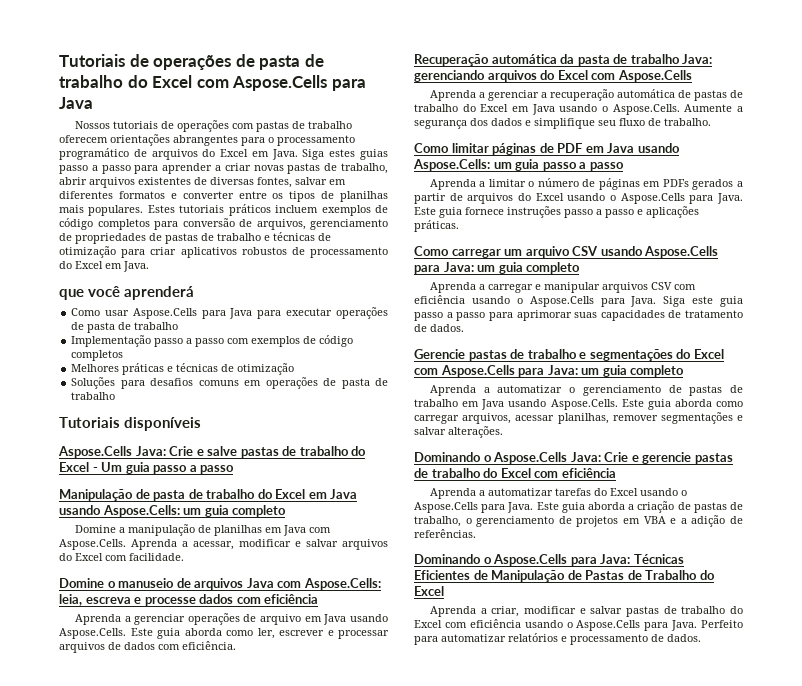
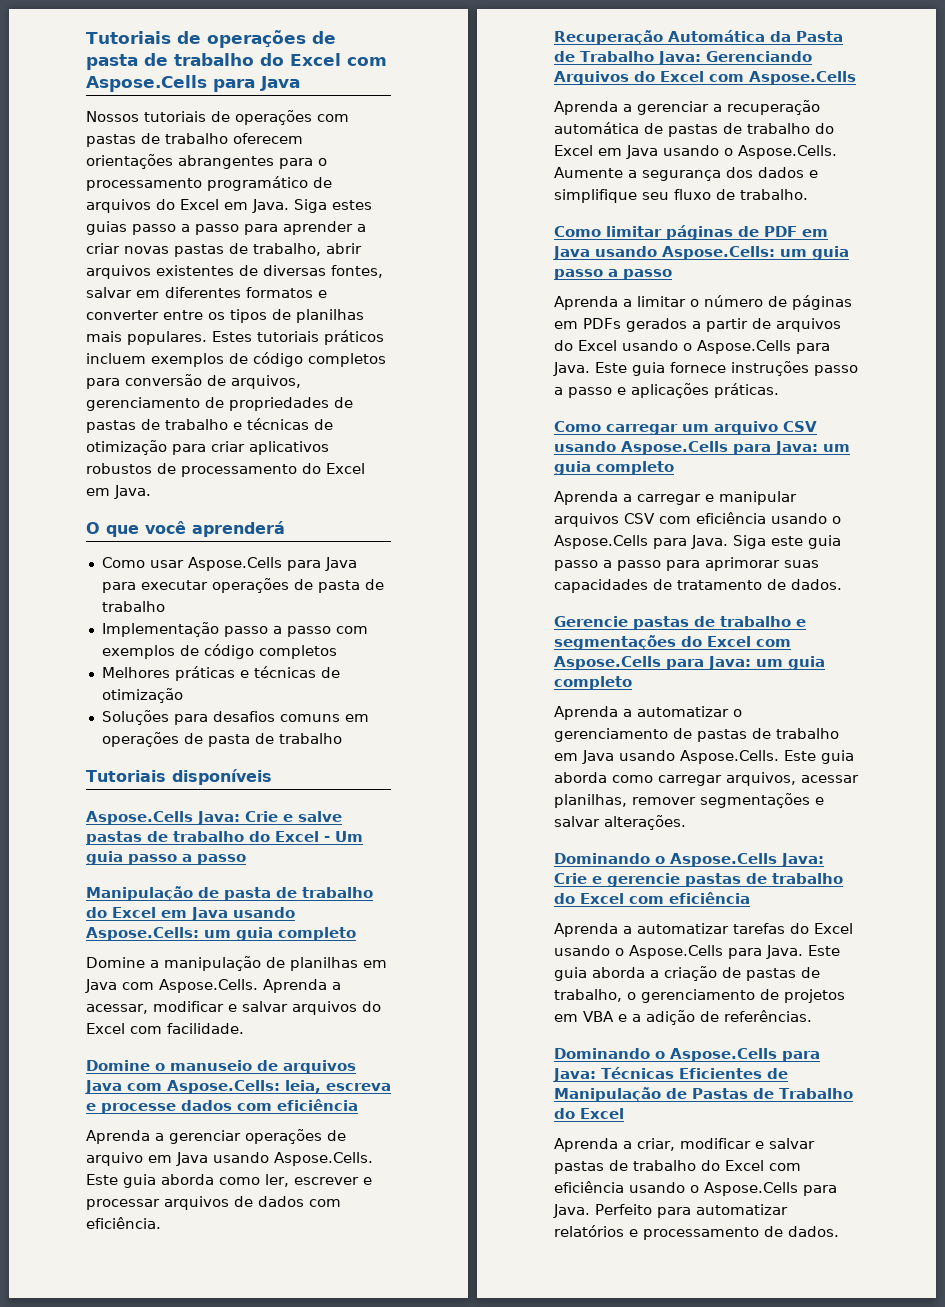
- que você aprenderá
+ O que você aprenderá
- Recuperação automática da pasta de trabalho Java: gerenciando arquivos do Excel com Aspose.Cells
+ Recuperação Automática da Pasta de Trabalho Java: Gerenciando Arquivos do Excel com Aspose.Cells

